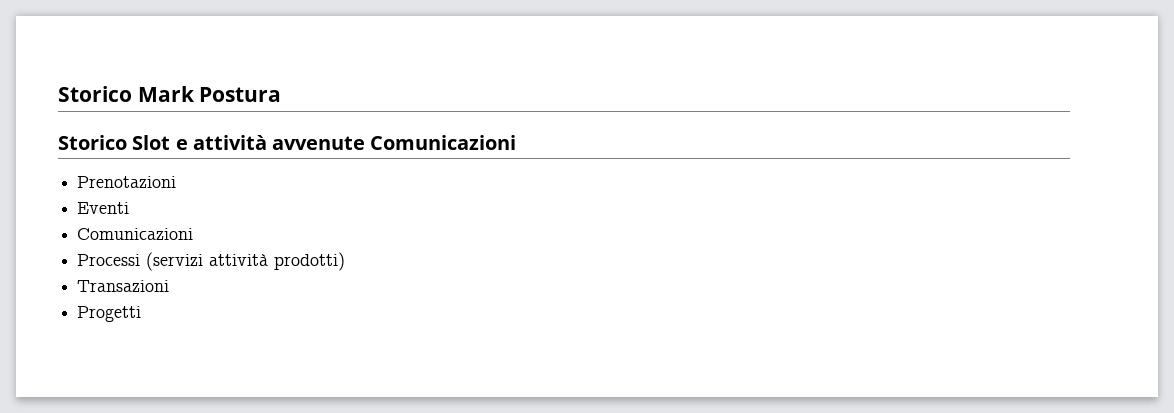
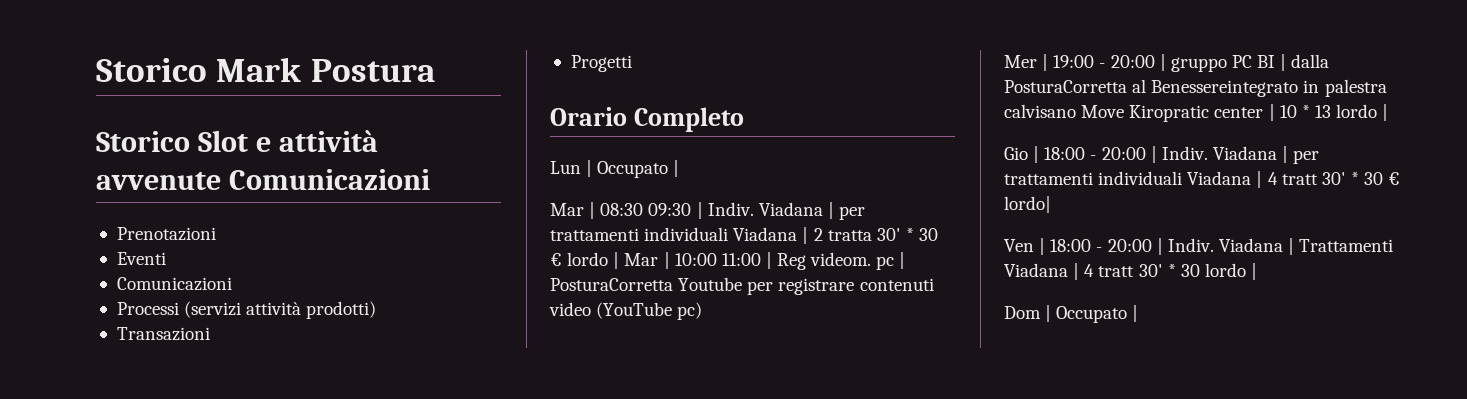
+ Orario Completo
+ Lun | Occupato |
+ Mar | 08:30 09:30 | Indiv. Viadana | per trattamenti individuali Viadana | 2 tratta 30' * 30 € lordo | Mar | 10:00 11:00 | Reg videom. pc | PosturaCorretta Youtube per registrare contenuti video (YouTube pc)
+ Mer | 19:00 - 20:00 | gruppo PC BI | dalla PosturaCorretta al Benessereintegrato in palestra calvisano Move Kiropratic center | 10 * 13 lordo |
+ Gio | 18:00 - 20:00 | Indiv. Viadana | per trattamenti individuali Viadana | 4 tratt 30' * 30 € lordo|
+ Ven | 18:00 - 20:00 | Indiv. Viadana | Trattamenti Viadana | 4 tratt 30' * 30 lordo |
+ Dom | Occupato |

